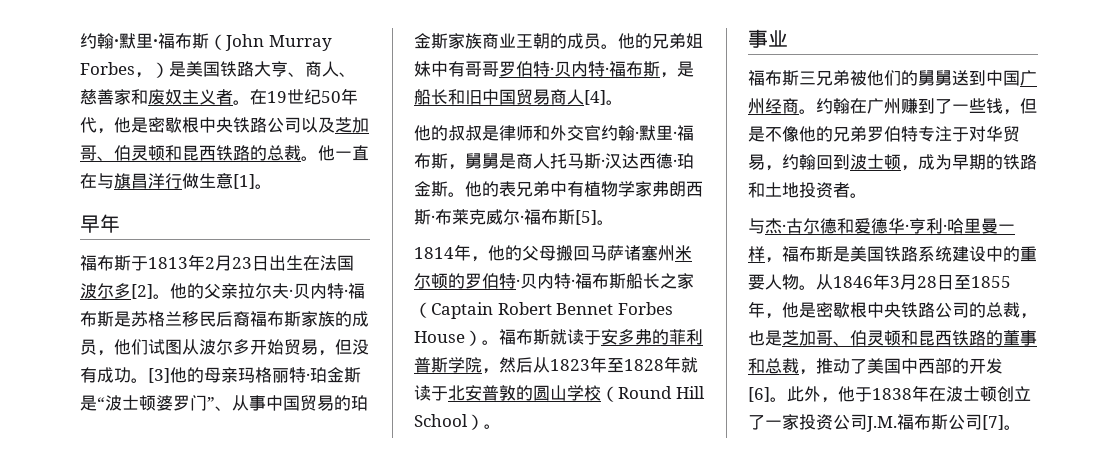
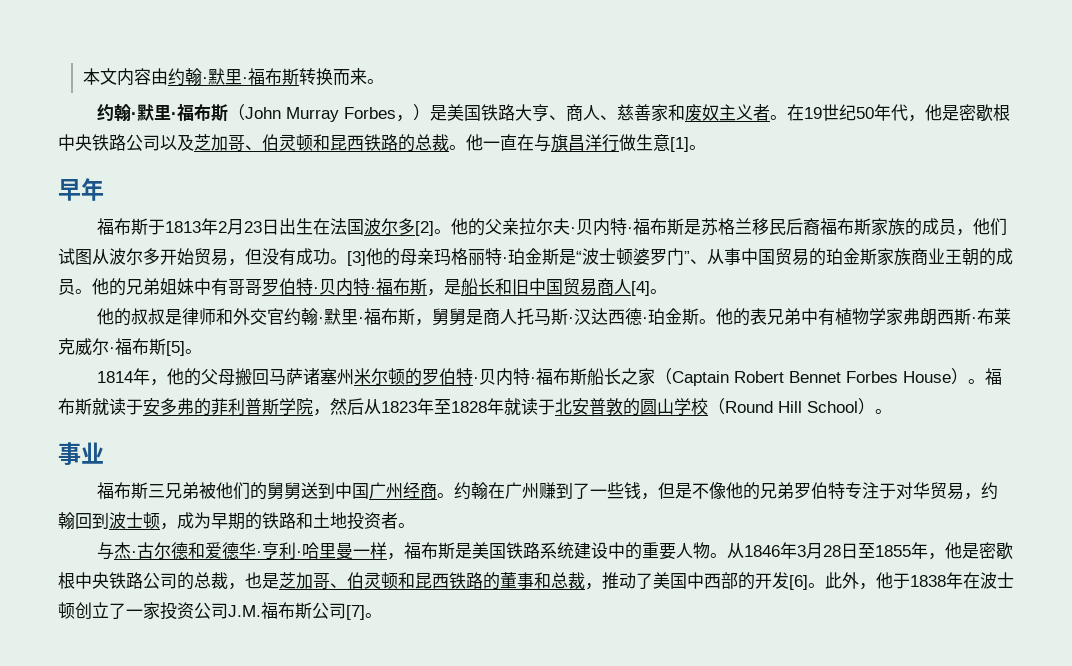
+ 本文内容由约翰·默里·福布斯转换而来。

